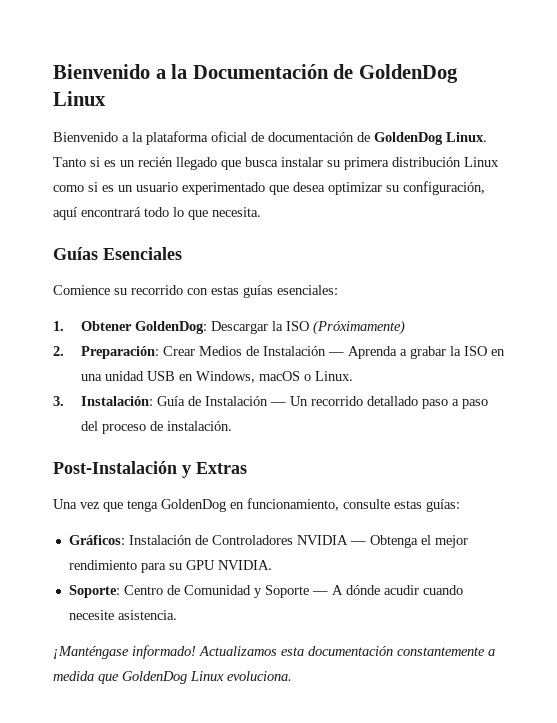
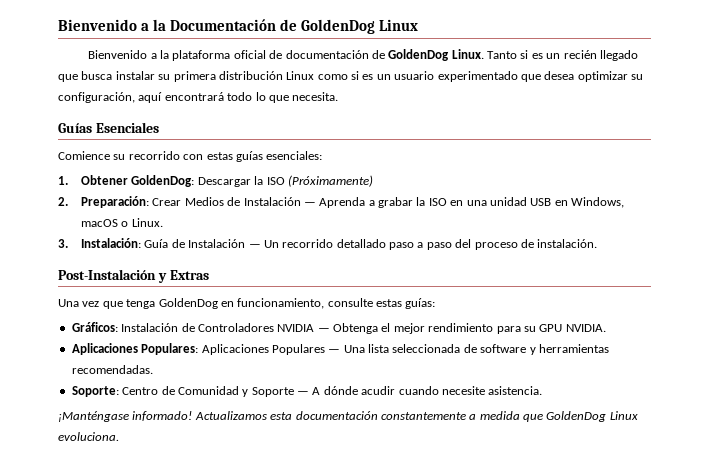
+ Aplicaciones Populares: Aplicaciones Populares — Una lista seleccionada de software y herramientas recomendadas.

